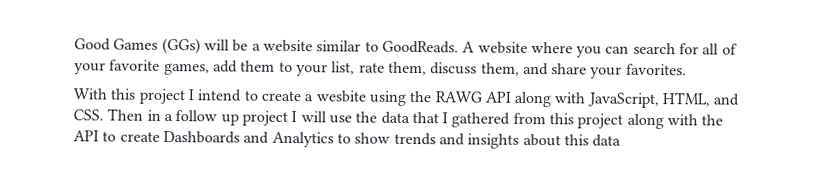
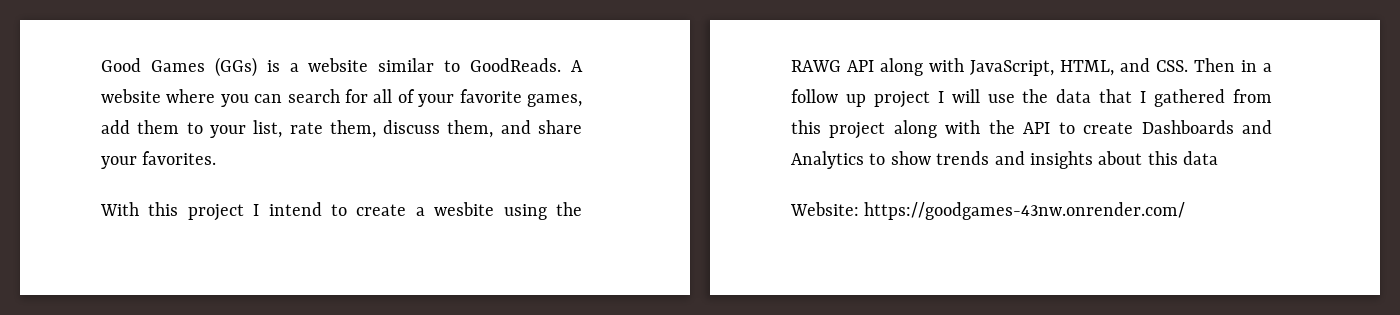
- Good Games (GGs) will be a website similar to GoodReads.
+ Good Games (GGs) is a website similar to GoodReads.
+ Website: https://goodgames-43nw.onrender.com/

